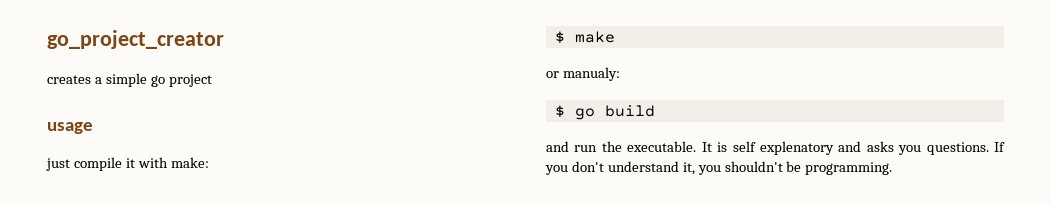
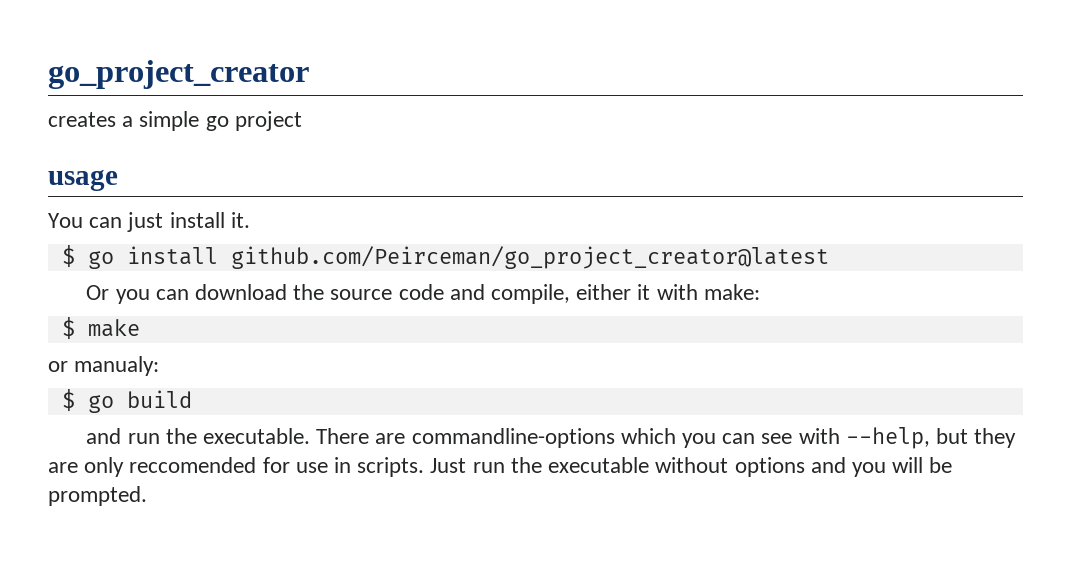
- just compile it with make:
+ You can just install it.
+ $ go install github.com/Peirceman/go_project_creator@latest
+ Or you can download the source code and compile, either it with make:
- It is self explenatory and asks you questions. If you don't understand it, you shouldn't be programming.
+ There are commandline-options which you can see with --help, but they are only reccomended for use in scripts. Just run the executable without options and you will be prompted.

